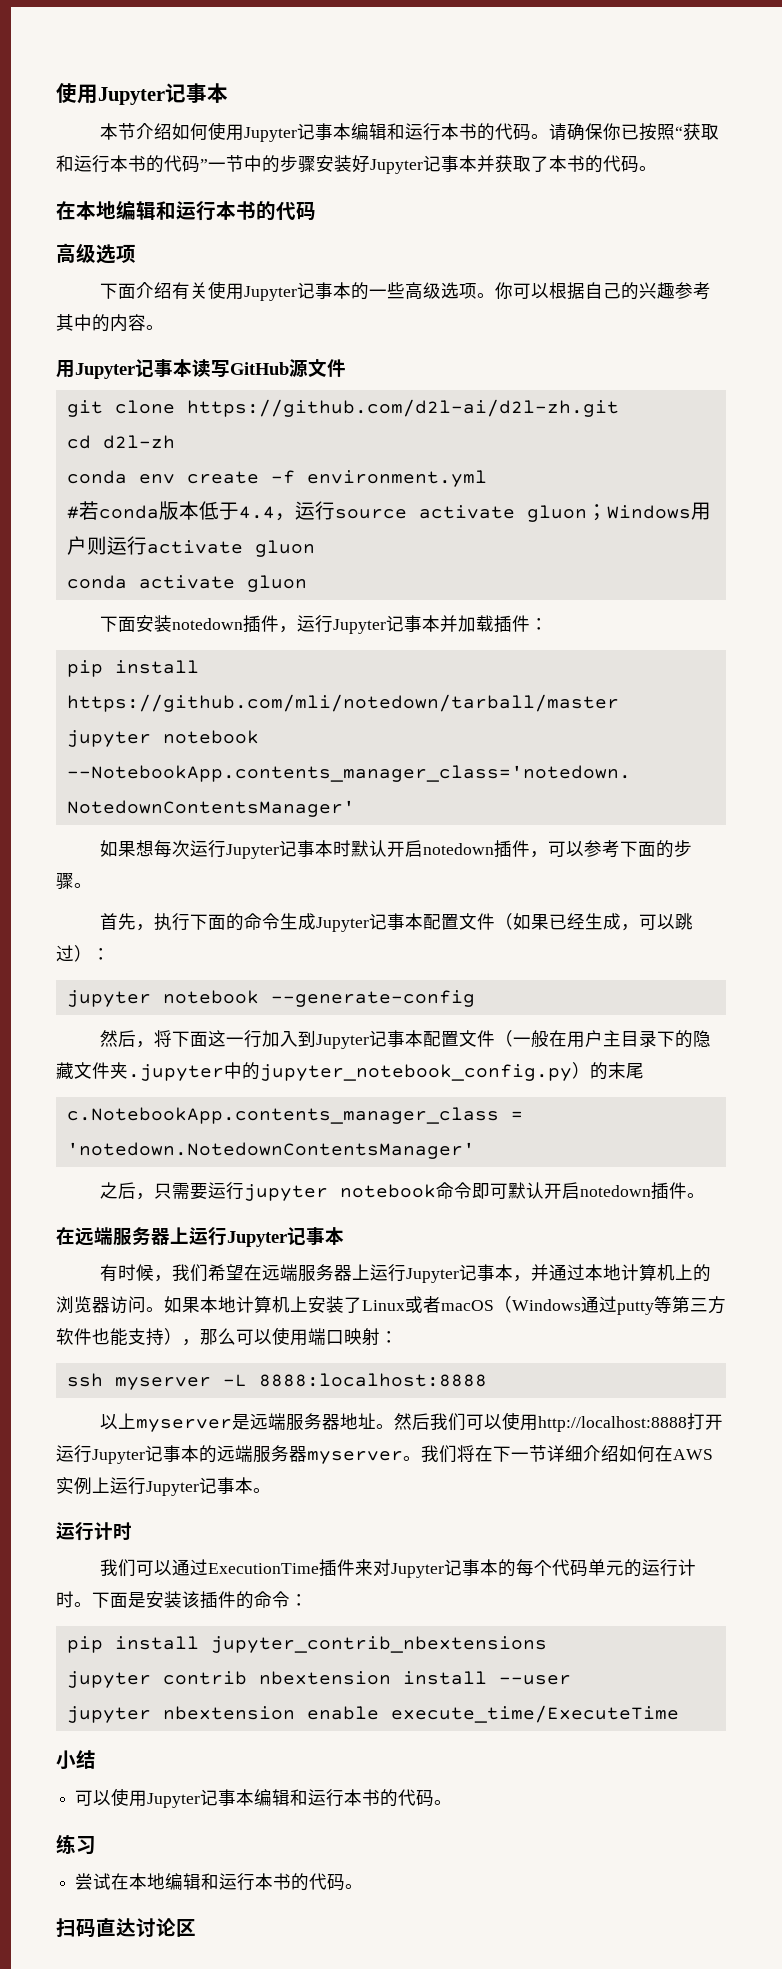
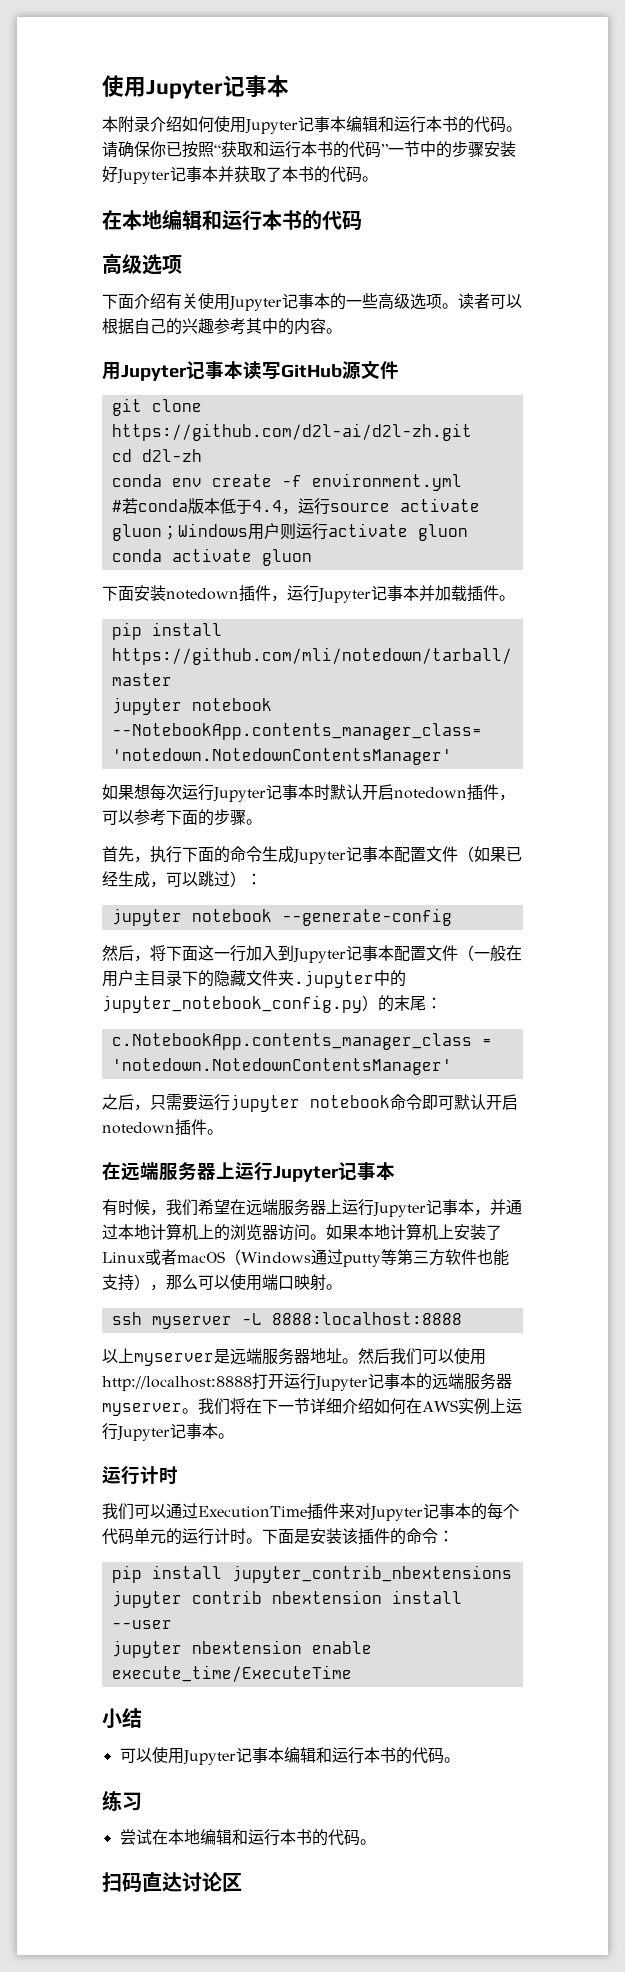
- 本节介绍如何使用Jupyter记事本编辑和运行本书的代码。
+ 本附录介绍如何使用Jupyter记事本编辑和运行本书的代码。
- 你可以根据自己的兴趣参考其中的内容。
+ 读者可以根据自己的兴趣参考其中的内容。
- 下面安装notedown插件，运行Jupyter记事本并加载插件：
+ 下面安装notedown插件，运行Jupyter记事本并加载插件。
- 然后，将下面这一行加入到Jupyter记事本配置文件（一般在用户主目录下的隐藏文件夹.jupyter中的jupyter_notebook_config.py）的末尾
+ 然后，将下面这一行加入到Jupyter记事本配置文件（一般在用户主目录下的隐藏文件夹.jupyter中的jupyter_notebook_config.py）的末尾：
- 如果本地计算机上安装了Linux或者macOS（Windows通过putty等第三方软件也能支持），那么可以使用端口映射：
+ 如果本地计算机上安装了Linux或者macOS（Windows通过putty等第三方软件也能支持），那么可以使用端口映射。

